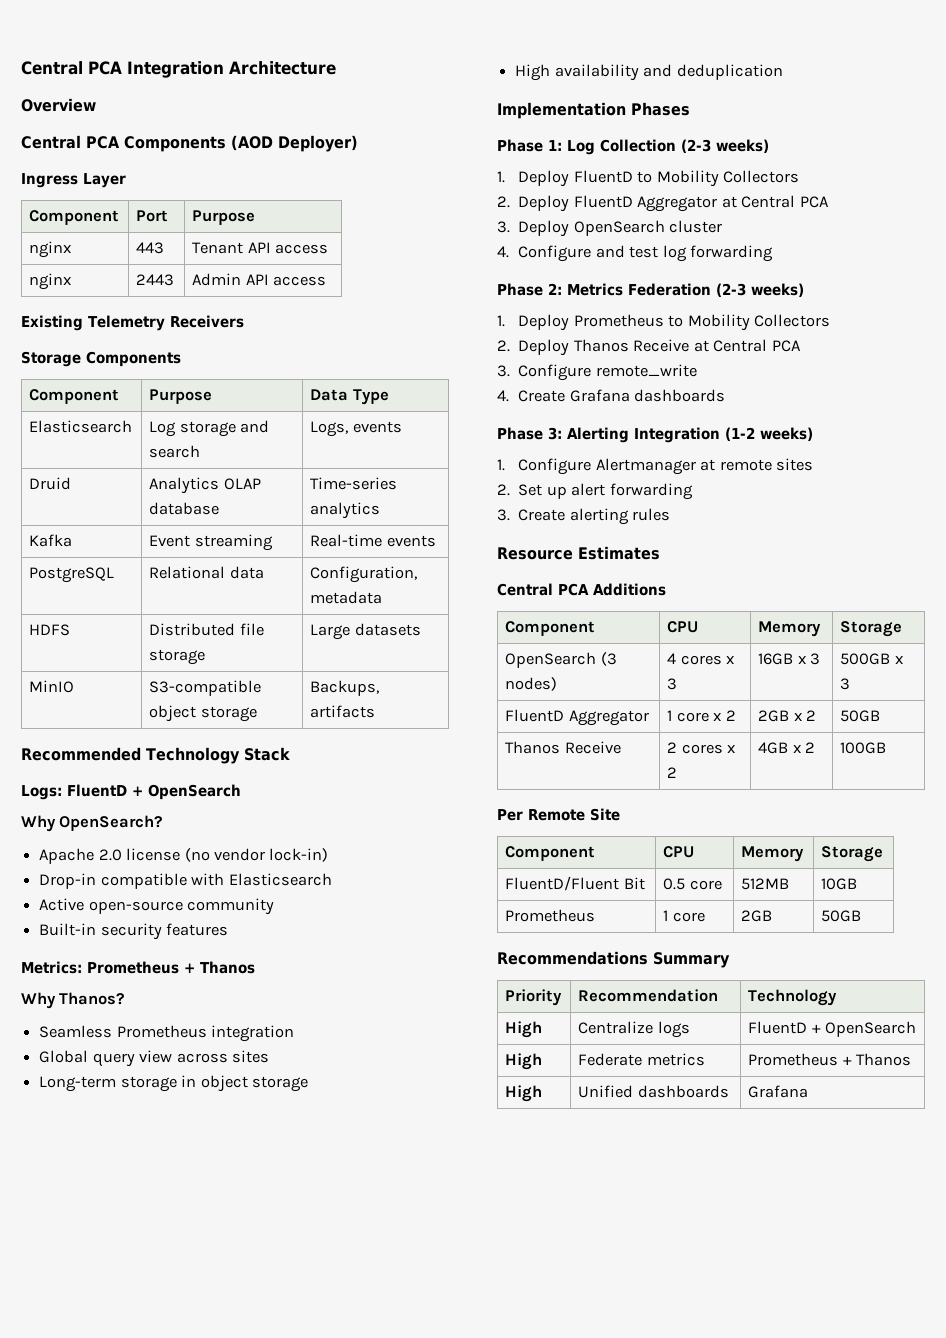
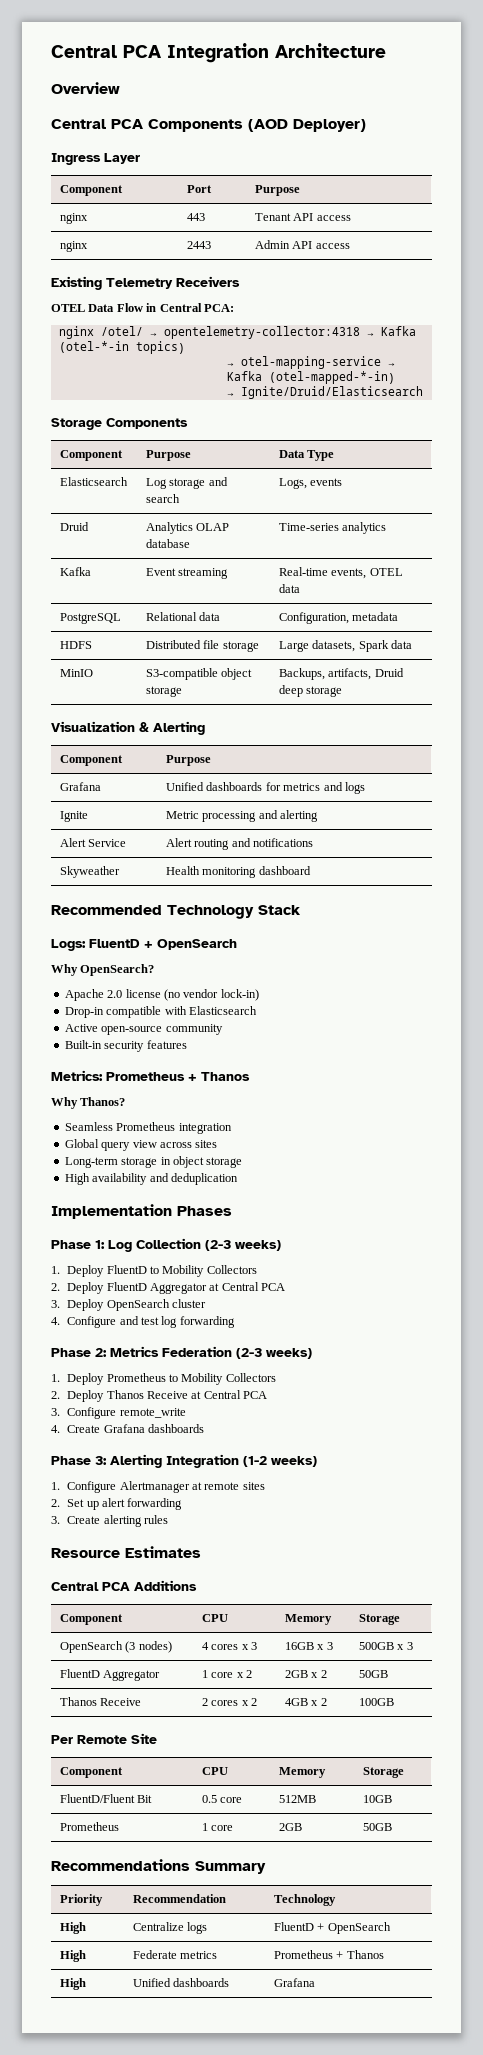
+ OTEL Data Flow in Central PCA:
+ nginx /otel/ → opentelemetry-collector:4318 → Kafka (otel-*-in topics)
+ → otel-mapping-service → Kafka (otel-mapped-*-in)
+ → Ignite/Druid/Elasticsearch
- Kafka | Event streaming | Real-time events
+ Kafka | Event streaming | Real-time events, OTEL data
- HDFS | Distributed file storage | Large datasets
+ HDFS | Distributed file storage | Large datasets, Spark data
- MinIO | S3-compatible object storage | Backups, artifacts
+ MinIO | S3-compatible object storage | Backups, artifacts, Druid deep storage
+ Visualization & Alerting
+ Component | Purpose
+ Grafana | Unified dashboards for metrics and logs
+ Ignite | Metric processing and alerting
+ Alert Service | Alert routing and notifications
+ Skyweather | Health monitoring dashboard

